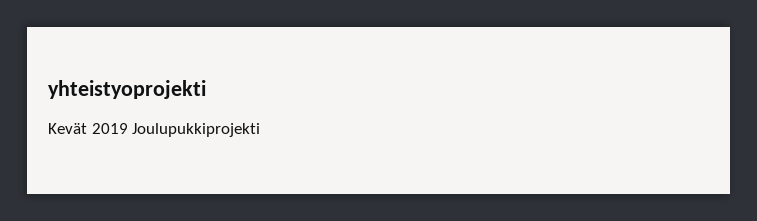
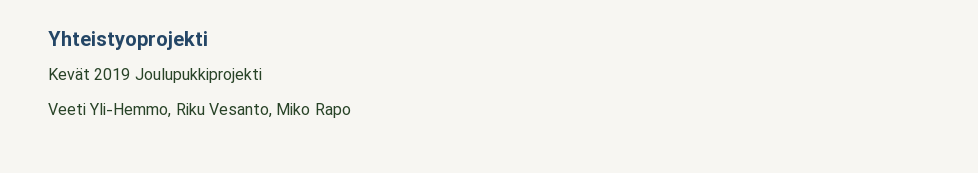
- yhteistyoprojekti
+ Yhteistyoprojekti
+ Veeti Yli-Hemmo, Riku Vesanto, Miko Rapo

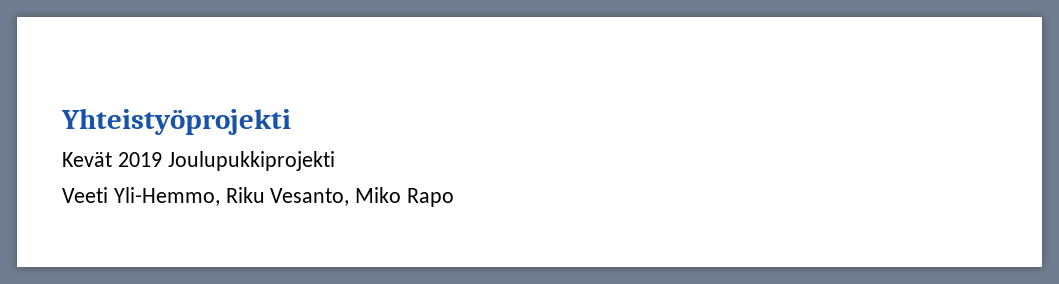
- Yhteistyoprojekti
+ Yhteistyöprojekti

